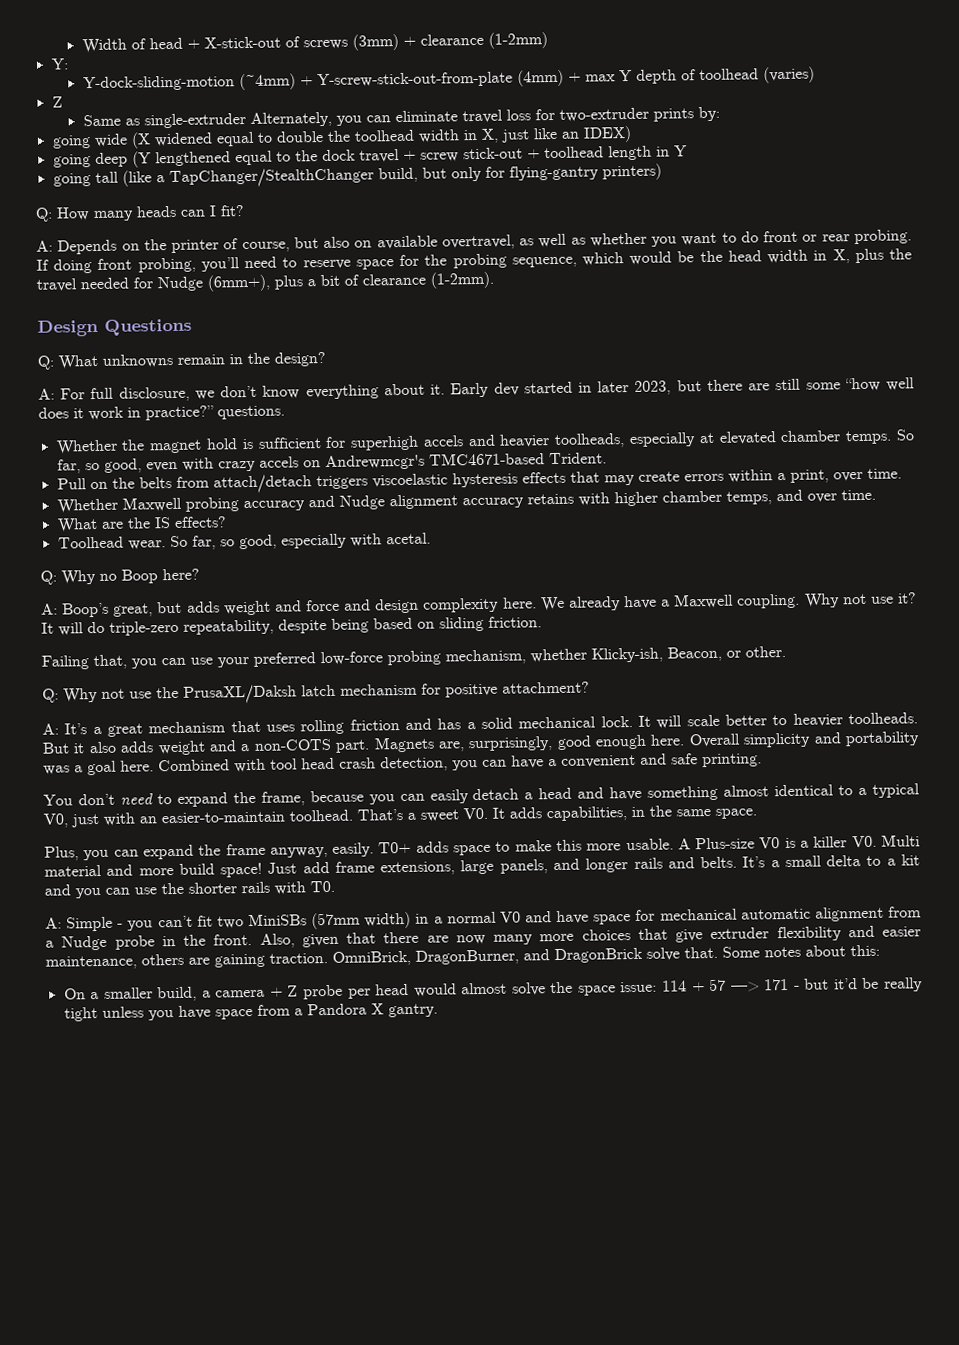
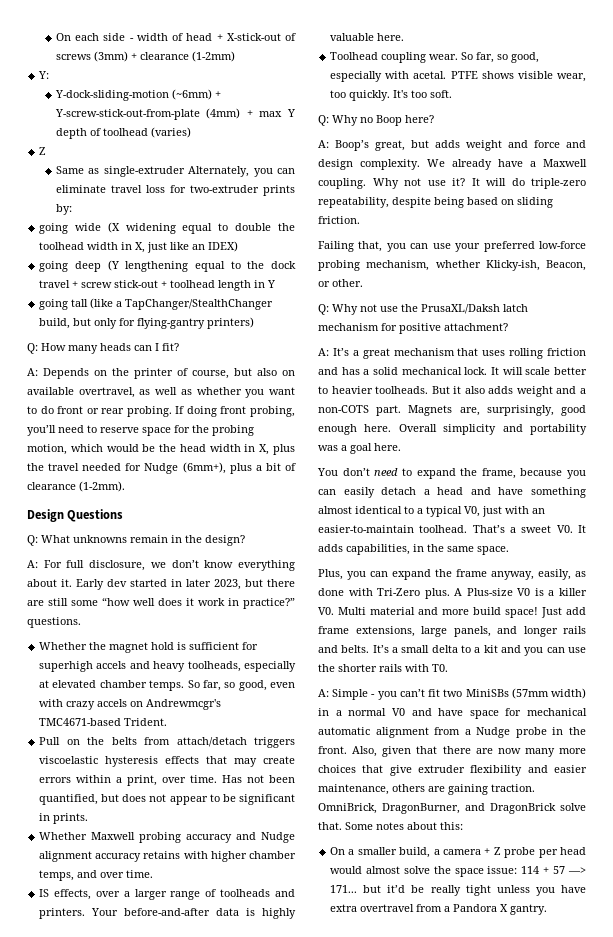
- Width of head + X-stick-out of screws (3mm) + clearance (1-2mm)
+ On each side - width of head + X-stick-out of screws (3mm) + clearance (1-2mm)
- Y-dock-sliding-motion (~4mm) + Y-screw-stick-out-from-plate (4mm) + max Y depth of toolhead (varies)
+ Y-dock-sliding-motion (~6mm) + Y-screw-stick-out-from-plate (4mm) + max Y depth of toolhead (varies)
- going wide (X widened equal to double the toolhead width in X, just like an IDEX)
+ going wide (X widening equal to double the toolhead width in X, just like an IDEX)
- going deep (Y lengthened equal to the dock travel + screw stick-out + toolhead length in Y
+ going deep (Y lengthening equal to the dock travel + screw stick-out + toolhead length in Y
- If doing front probing, you’ll need to reserve space for the probing sequence, which would be the head width in X, plus the travel needed for Nudge (6mm+), plus a bit of clearance (1-2mm).
+ If doing front probing, you’ll need to reserve space for the probing motion, which would be the head width in X, plus the travel needed for Nudge (6mm+), plus a bit of clearance (1-2mm).
- Whether the magnet hold is sufficient for superhigh accels and heavier toolheads, especially at elevated chamber temps.
+ Whether the magnet hold is sufficient for superhigh accels and heavy toolheads, especially at elevated chamber temps.
+ Has not been quantified, but does not appear to be significant in prints.
- What are the IS effects?
+ IS effects, over a larger range of toolheads and printers. Your before-and-after data is highly valuable here.
- Toolhead wear.
+ Toolhead coupling wear.
+ PTFE shows visible wear, too quickly. It's too soft.
- A: Boop’s great, but adds weight and force and design complexity here.
+ A: Boop’s great, but adds weight and force and design complexity.
- Combined with tool head crash detection, you can have a convenient and safe printing.
- Plus, you can expand the frame anyway, easily. T0+ adds space to make this more usable.
+ Plus, you can expand the frame anyway, easily, as done with Tri-Zero plus.
- On a smaller build, a camera + Z probe per head would almost solve the space issue: 114 + 57 —> 171 - but it’d be really tight unless you have space from a Pandora X gantry.
+ On a smaller build, a camera + Z probe per head would almost solve the space issue: 114 + 57 —> 171... but it’d be really tight unless you have extra overtravel from a Pandora X gantry.

